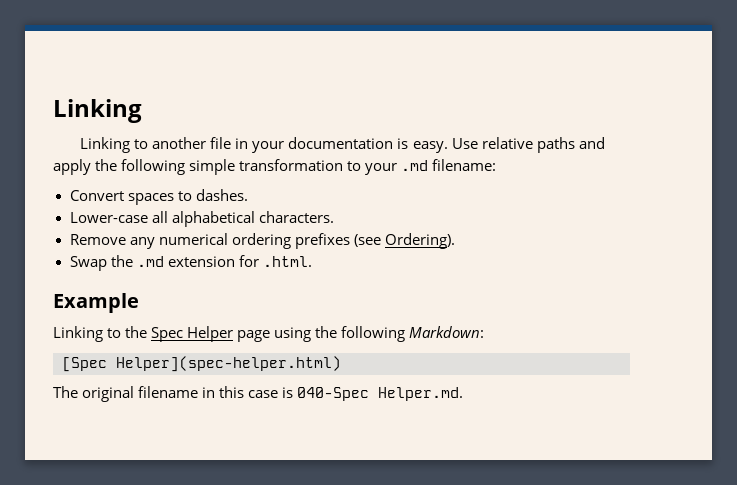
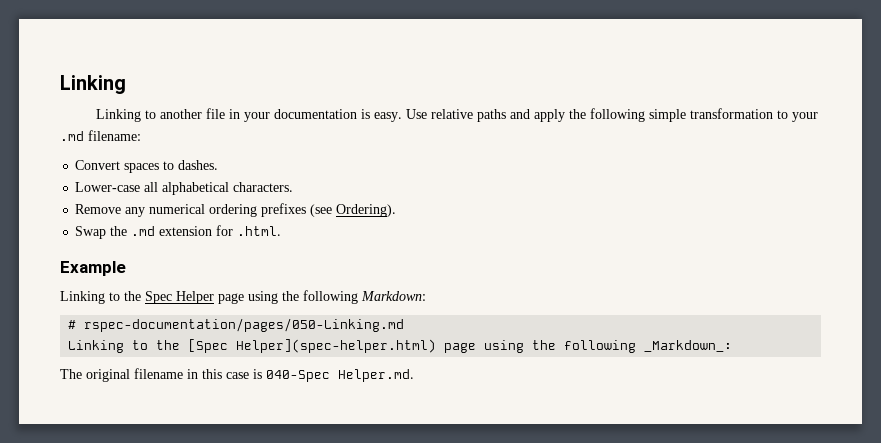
- [Spec Helper](spec-helper.html)
+ # rspec-documentation/pages/050-Linking.md
+ Linking to the [Spec Helper](spec-helper.html) page using the following _Markdown_:

